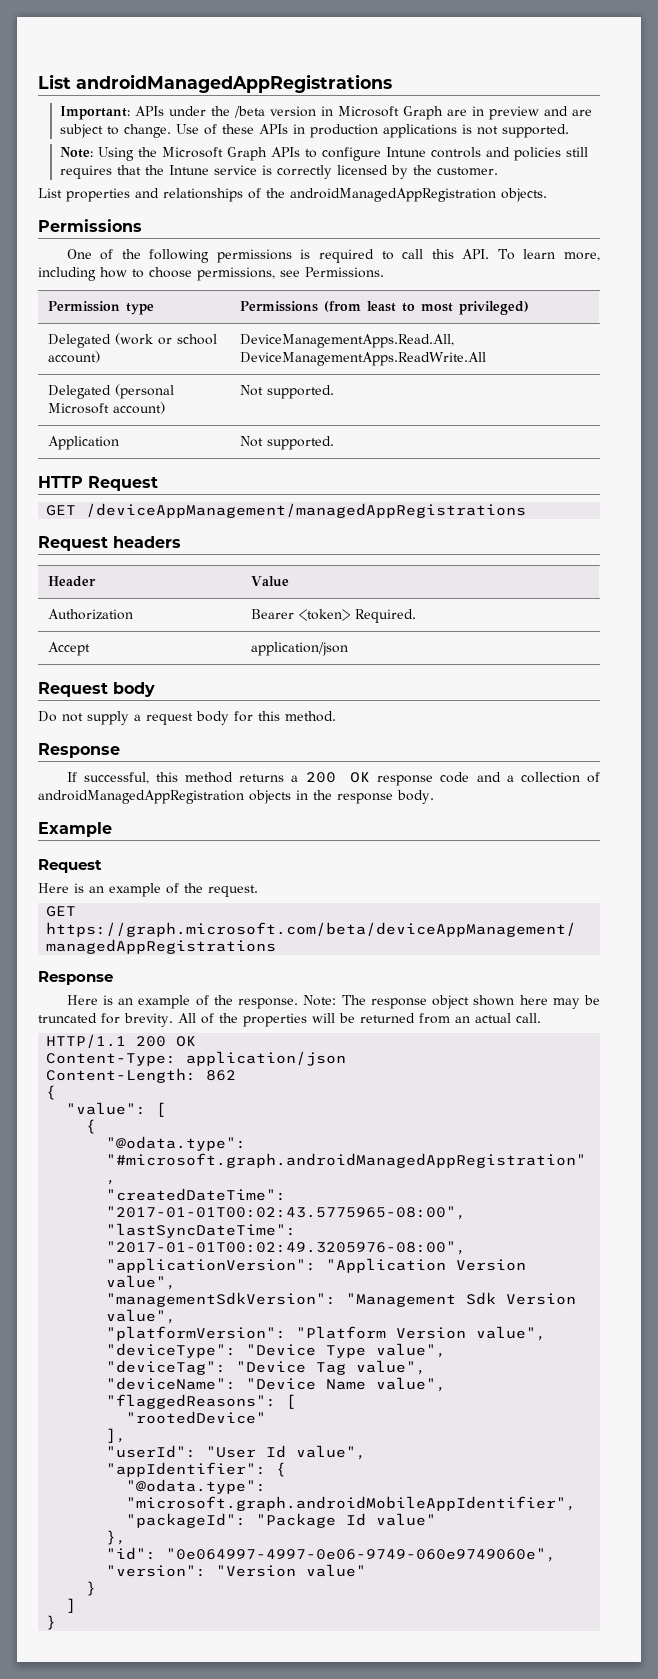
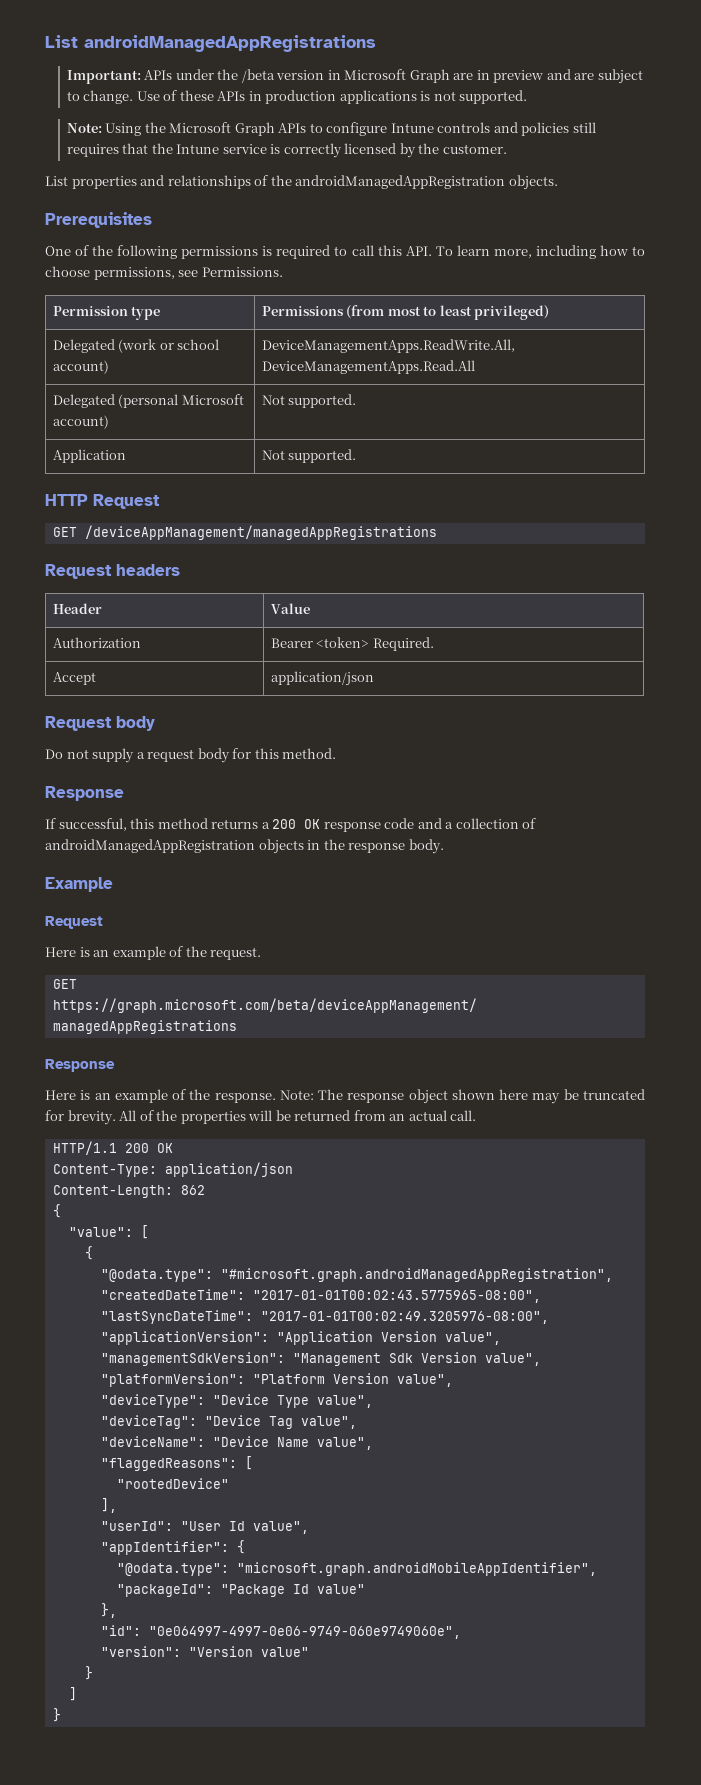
  List properties and relationships of the androidManagedAppRegistration objects.
- Permissions
+ Prerequisites
- Permission type | Permissions (from least to most privileged)
+ Permission type | Permissions (from most to least privileged)
- Delegated (work or school account) | DeviceManagementApps.Read.All, DeviceManagementApps.ReadWrite.All
+ Delegated (work or school account) | DeviceManagementApps.ReadWrite.All, DeviceManagementApps.Read.All

